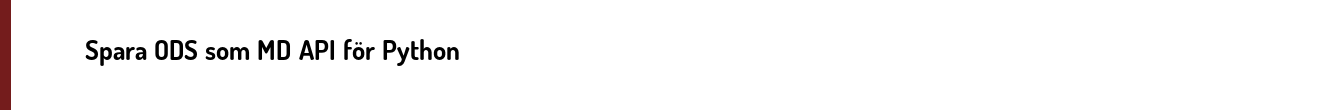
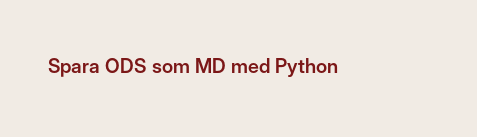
- Spara ODS som MD API för Python
+ Spara ODS som MD med Python

